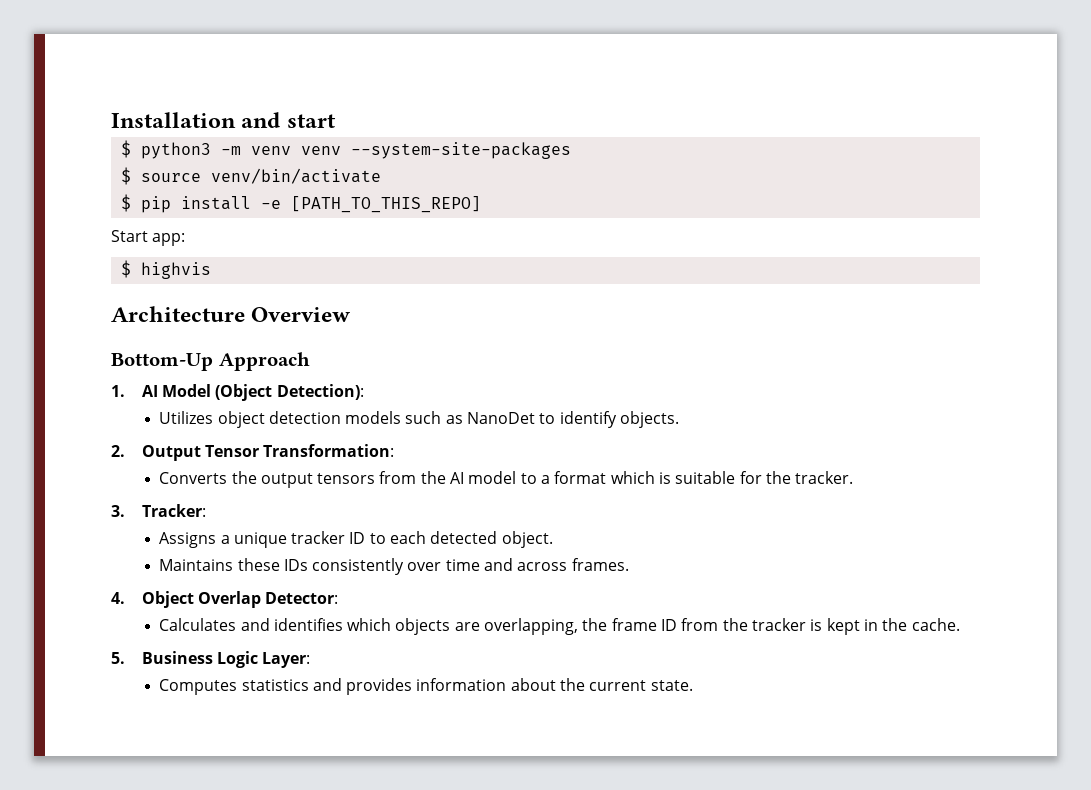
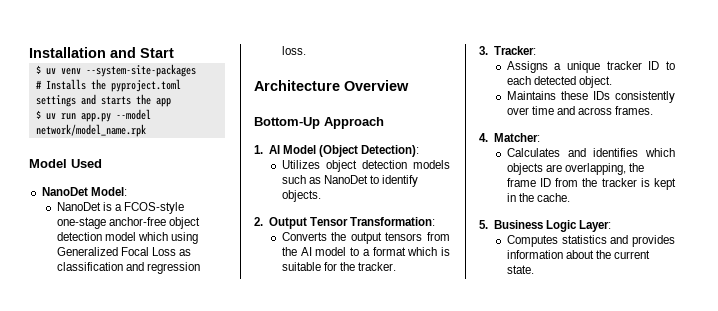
- Installation and start
- $ python3 -m venv venv --system-site-packages
+ Installation and Start
+ $ uv venv --system-site-packages
- $ source venv/bin/activate
- $ pip install -e [PATH_TO_THIS_REPO]
- Start app:
- $ highvis
+ # Installs the pyproject.toml settings and starts the app
+ $ uv run app.py --model network/model_name.rpk
+ Model Used
+ NanoDet Model:
+ NanoDet is a FCOS-style one-stage anchor-free object detection model which using Generalized Focal Loss as classification and regression loss.
- 4. Object Overlap Detector:
+ 4. Matcher:

